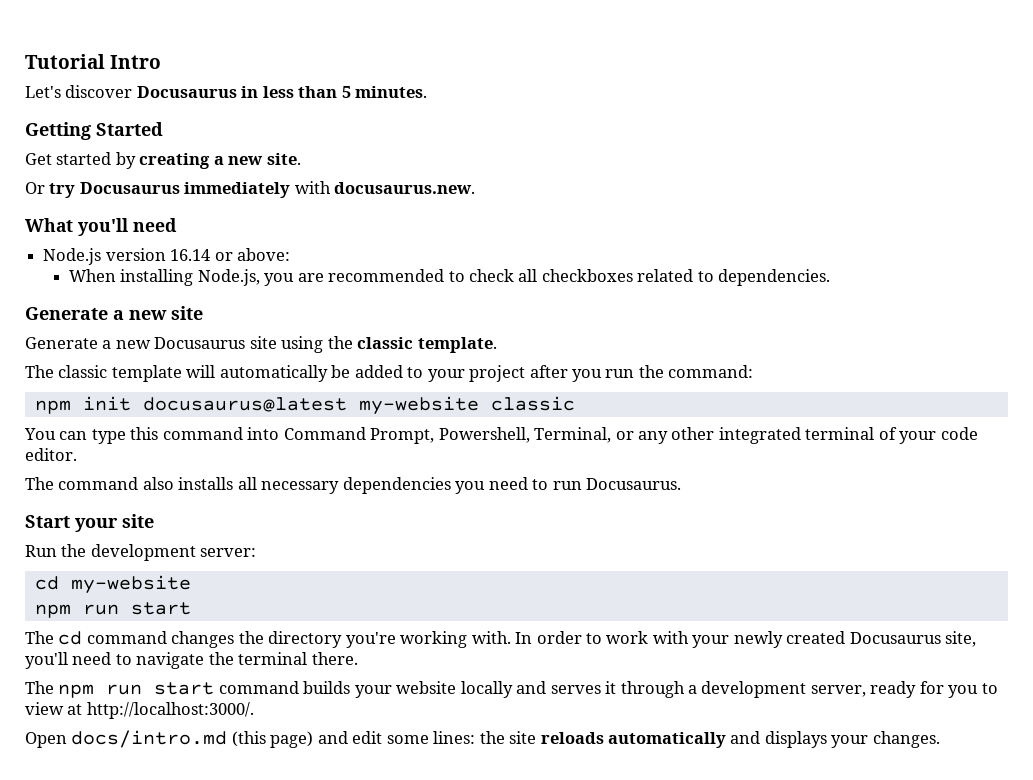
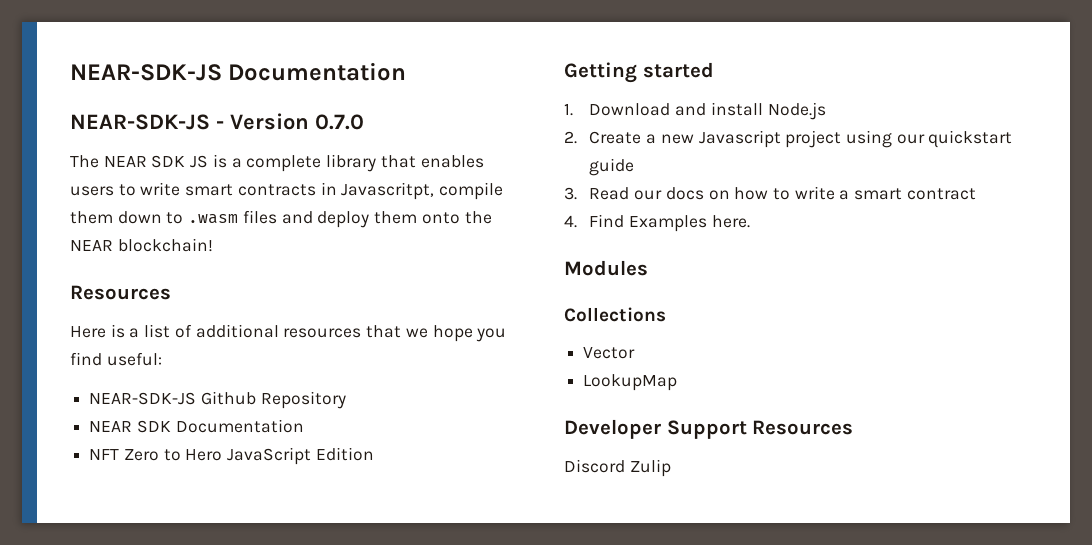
- Tutorial Intro
- Let's discover Docusaurus in less than 5 minutes.
- Getting Started
- Get started by creating a new site.
- Or try Docusaurus immediately with docusaurus.new.
- What you'll need
- Node.js version 16.14 or above:
- When installing Node.js, you are recommended to check all checkboxes related to dependencies.
- Generate a new site
- Generate a new Docusaurus site using the classic template.
- The classic template will automatically be added to your project after you run the command:
- npm init docusaurus@latest my-website classic
- You can type this command into Command Prompt, Powershell, Terminal, or any other integrated terminal of your code editor.
- The command also installs all necessary dependencies you need to run Docusaurus.
- Start your site
- Run the development server:
- cd my-website
- npm run start
- The cd command changes the directory you're working with. In order to work with your newly created Docusaurus site, you'll need to navigate the terminal there.
- The npm run start command builds your website locally and serves it through a development server, ready for you to view at http://localhost:3000/.
- Open docs/intro.md (this page) and edit some lines: the site reloads automatically and displays your changes.
+ NEAR-SDK-JS Documentation
+ NEAR-SDK-JS - Version 0.7.0
+ The NEAR SDK JS is a complete library that enables users to write smart contracts in Javascritpt, compile them down to .wasm files and deploy them onto the NEAR blockchain!
+ Resources
+ Here is a list of additional resources that we hope you find useful:
+ NEAR-SDK-JS Github Repository
+ NEAR SDK Documentation
+ NFT Zero to Hero JavaScript Edition
+ Getting started
+ 1. Download and install Node.js
+ 2. Create a new Javascript project using our quickstart guide
+ 3. Read our docs on how to write a smart contract
+ 4. Find Examples here.
+ Modules
+ Collections
+ Vector
+ LookupMap
+ Developer Support Resources
+ Discord Zulip

